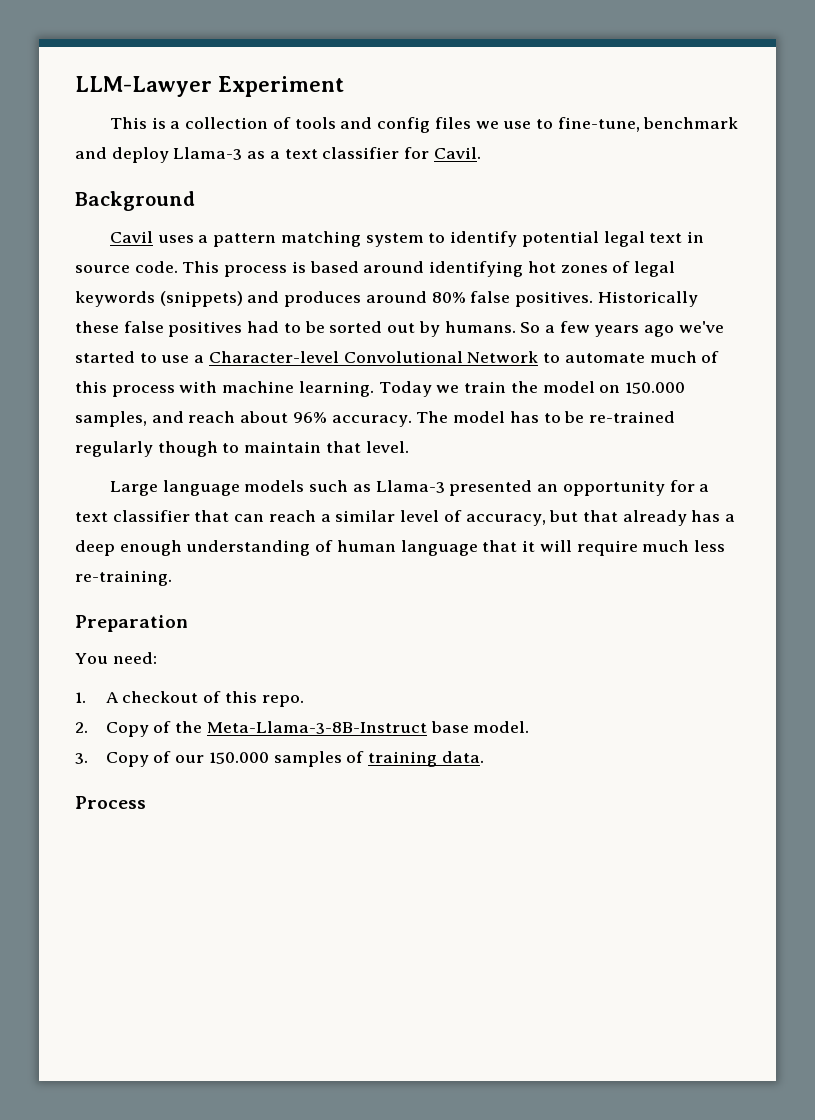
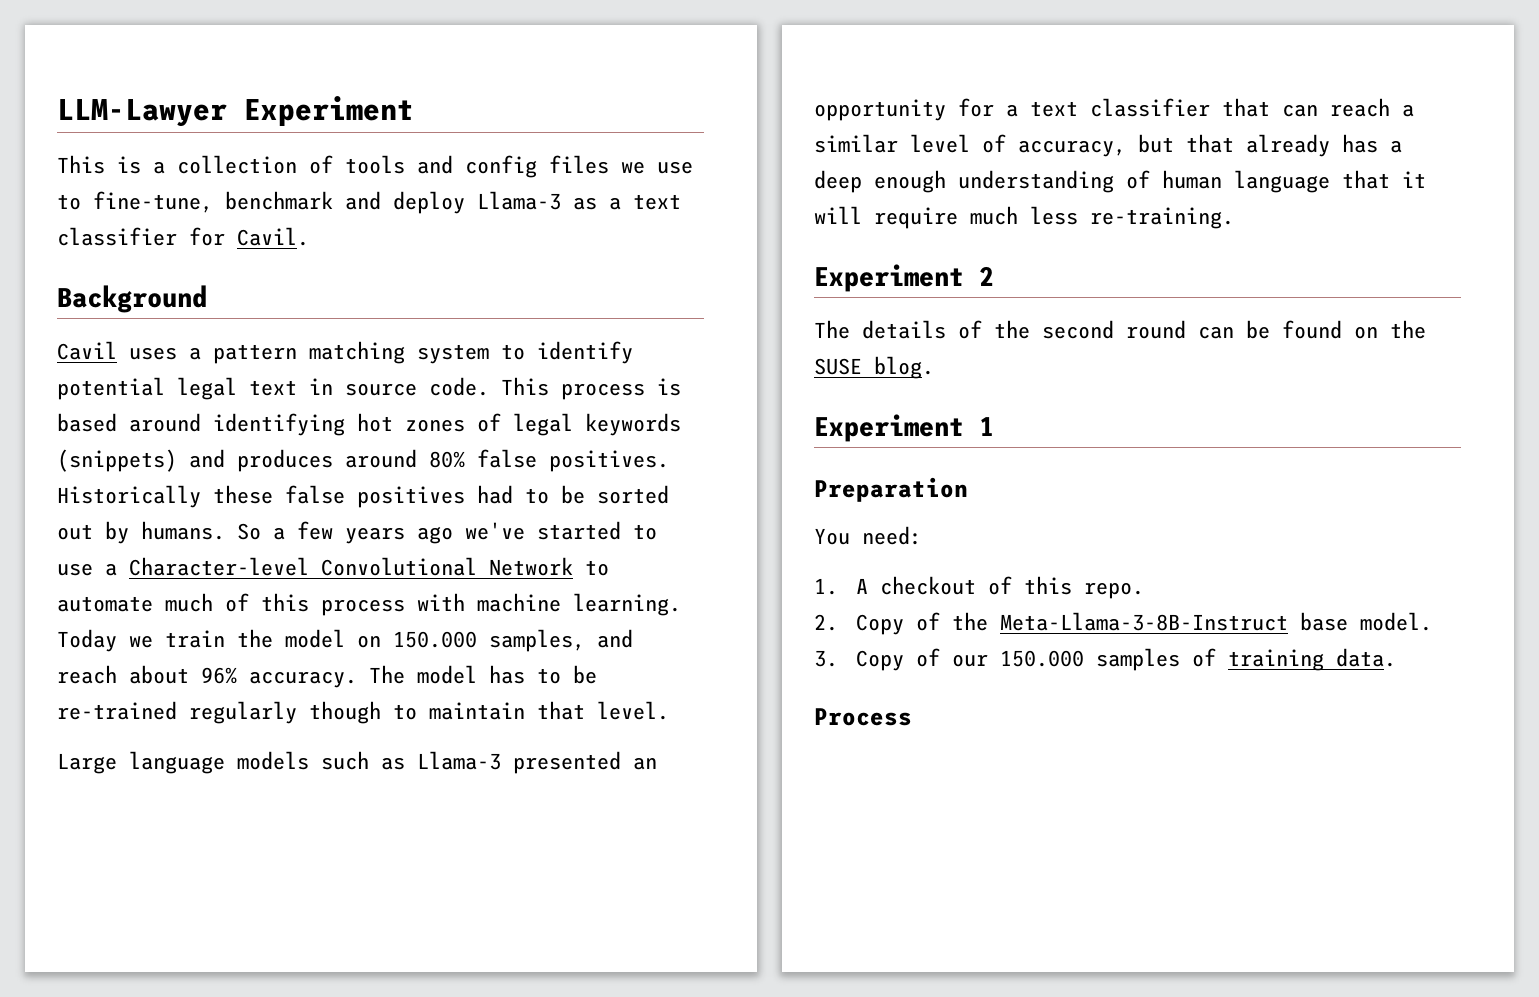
+ Experiment 2
+ The details of the second round can be found on the SUSE blog.
+ Experiment 1

